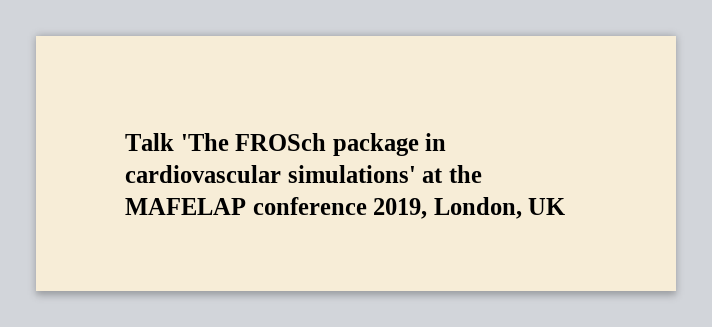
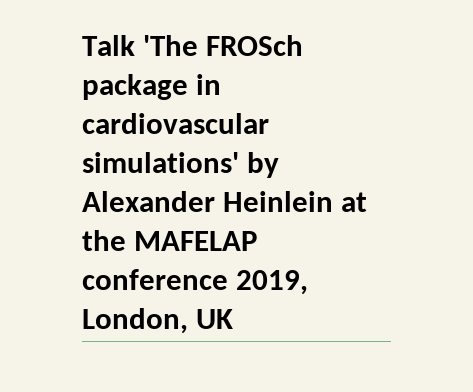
- Talk 'The FROSch package in cardiovascular simulations' at the MAFELAP conference 2019, London, UK
+ Talk 'The FROSch package in cardiovascular simulations' by Alexander Heinlein at the MAFELAP conference 2019, London, UK

